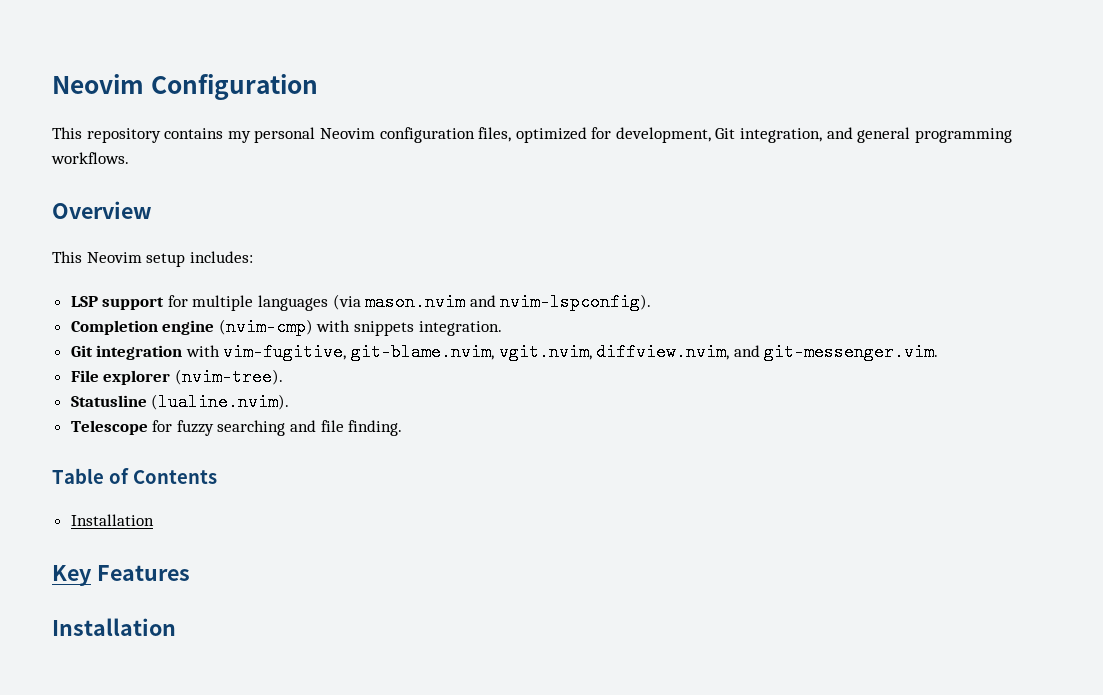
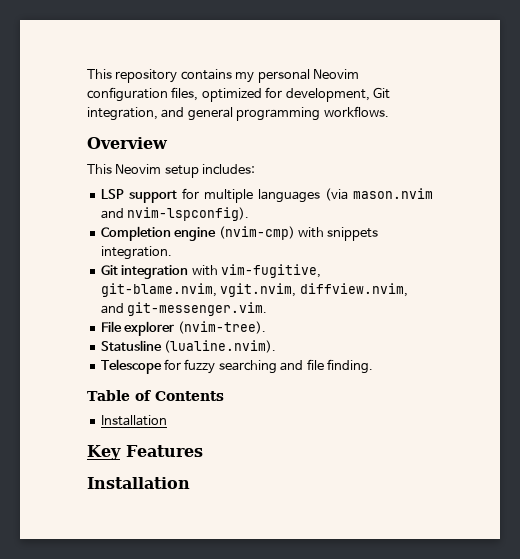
- Neovim Configuration

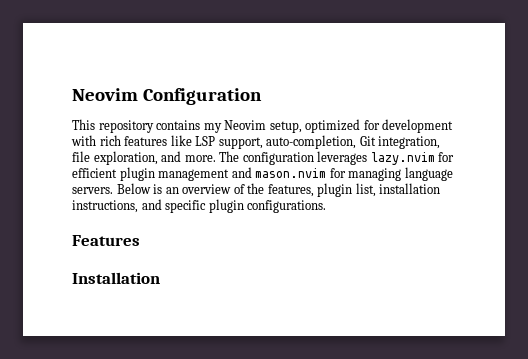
+ Neovim Configuration
- This repository contains my personal Neovim configuration files, optimized for development, Git integration, and general programming workflows.
- Overview
- This Neovim setup includes:
- LSP support for multiple languages (via mason.nvim and nvim-lspconfig).
- Completion engine (nvim-cmp) with snippets integration.
- Git integration with vim-fugitive, git-blame.nvim, vgit.nvim, diffview.nvim, and git-messenger.vim.
- File explorer (nvim-tree).
- Statusline (lualine.nvim).
- Telescope for fuzzy searching and file finding.
- Table of Contents
- Installation
- Key Features
+ This repository contains my Neovim setup, optimized for development with rich features like LSP support, auto-completion, Git integration, file exploration, and more. The configuration leverages lazy.nvim for efficient plugin management and mason.nvim for managing language servers. Below is an overview of the features, plugin list, installation instructions, and specific plugin configurations.
+ Features

